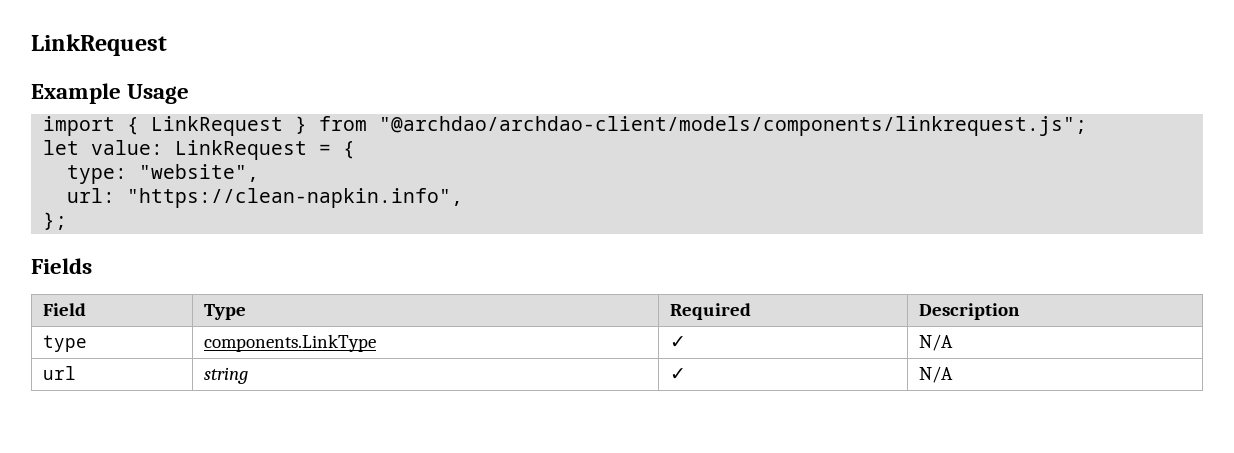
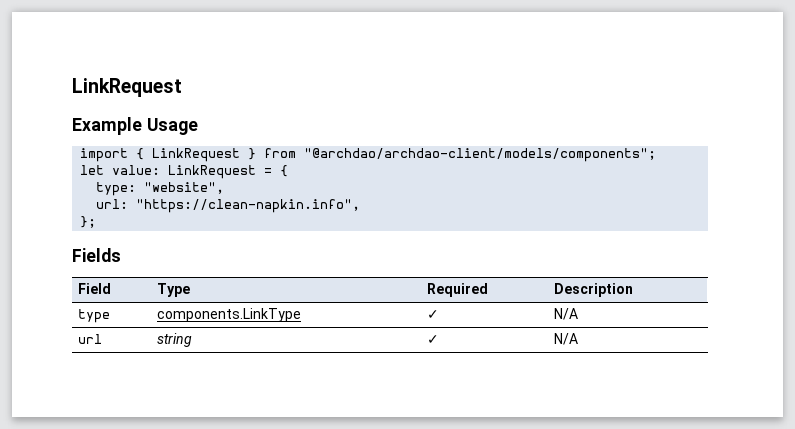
- import { LinkRequest } from "@archdao/archdao-client/models/components/linkrequest.js";
+ import { LinkRequest } from "@archdao/archdao-client/models/components";

